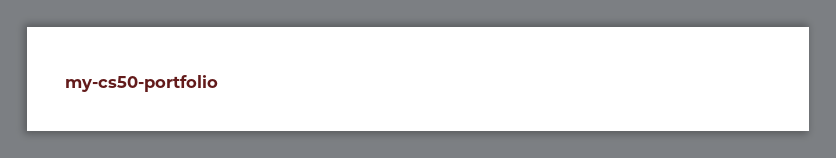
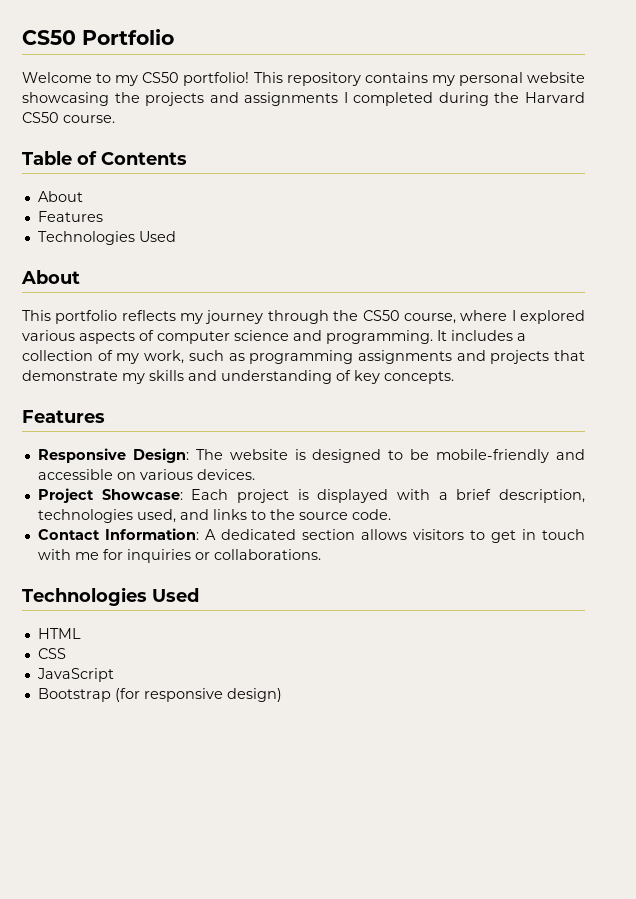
- my-cs50-portfolio
+ CS50 Portfolio
+ Welcome to my CS50 portfolio! This repository contains my personal website showcasing the projects and assignments I completed during the Harvard CS50 course.
+ Table of Contents
+ About
+ Features
+ Technologies Used
+ About
+ This portfolio reflects my journey through the CS50 course, where I explored various aspects of computer science and programming. It includes a collection of my work, such as programming assignments and projects that demonstrate my skills and understanding of key concepts.
+ Features
+ Responsive Design: The website is designed to be mobile-friendly and accessible on various devices.
+ Project Showcase: Each project is displayed with a brief description, technologies used, and links to the source code.
+ Contact Information: A dedicated section allows visitors to get in touch with me for inquiries or collaborations.
+ Technologies Used
+ HTML
+ CSS
+ JavaScript
+ Bootstrap (for responsive design)

